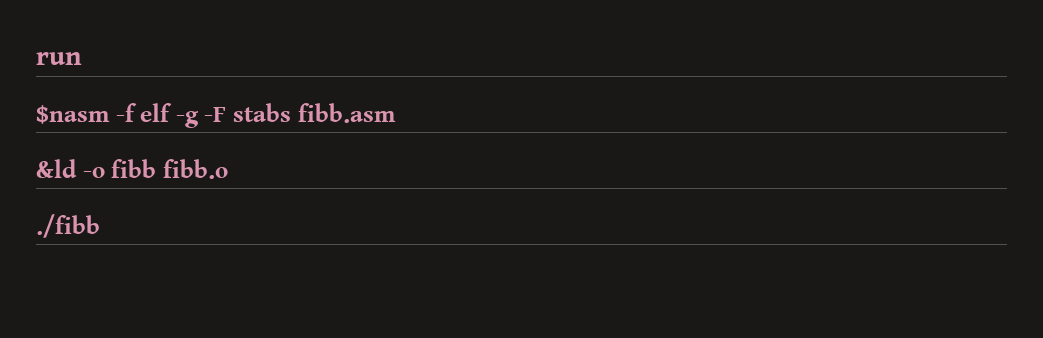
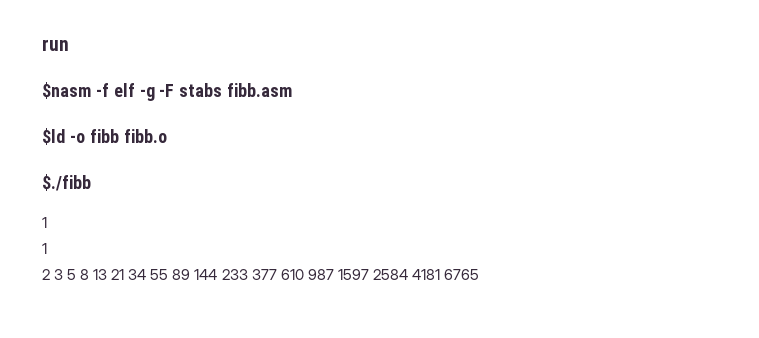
- &ld -o fibb fibb.o
+ $ld -o fibb fibb.o
- ./fibb
+ $./fibb
+ 1
+ 1
+ 2 3 5 8 13 21 34 55 89 144 233 377 610 987 1597 2584 4181 6765

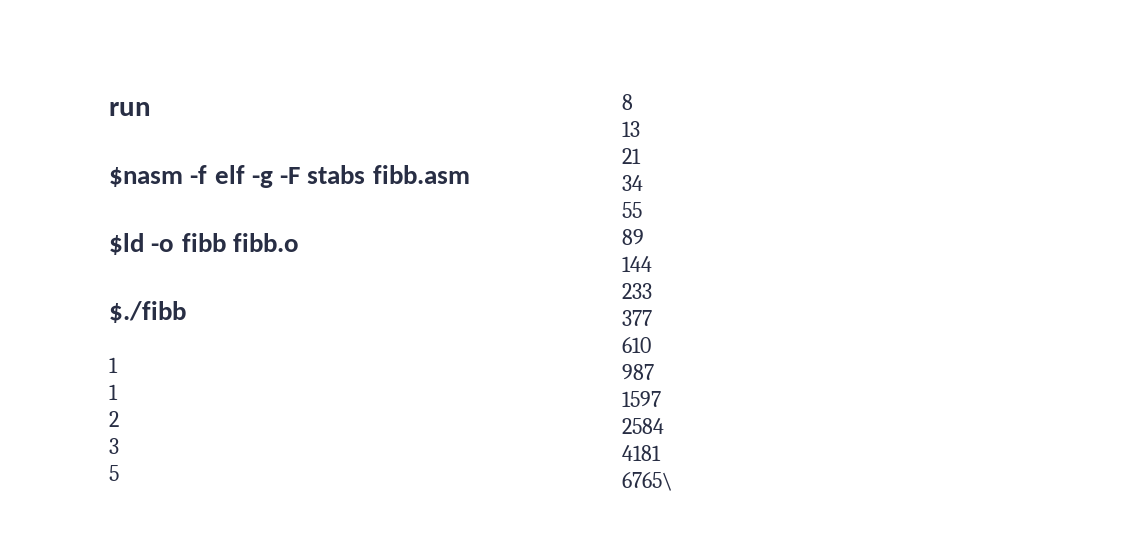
- 2 3 5 8 13 21 34 55 89 144 233 377 610 987 1597 2584 4181 6765
+ 2
+ 3
+ 5
+ 8
+ 13
+ 21
+ 34
+ 55
+ 89
+ 144
+ 233
+ 377
+ 610
+ 987
+ 1597
+ 2584
+ 4181
+ 6765\

